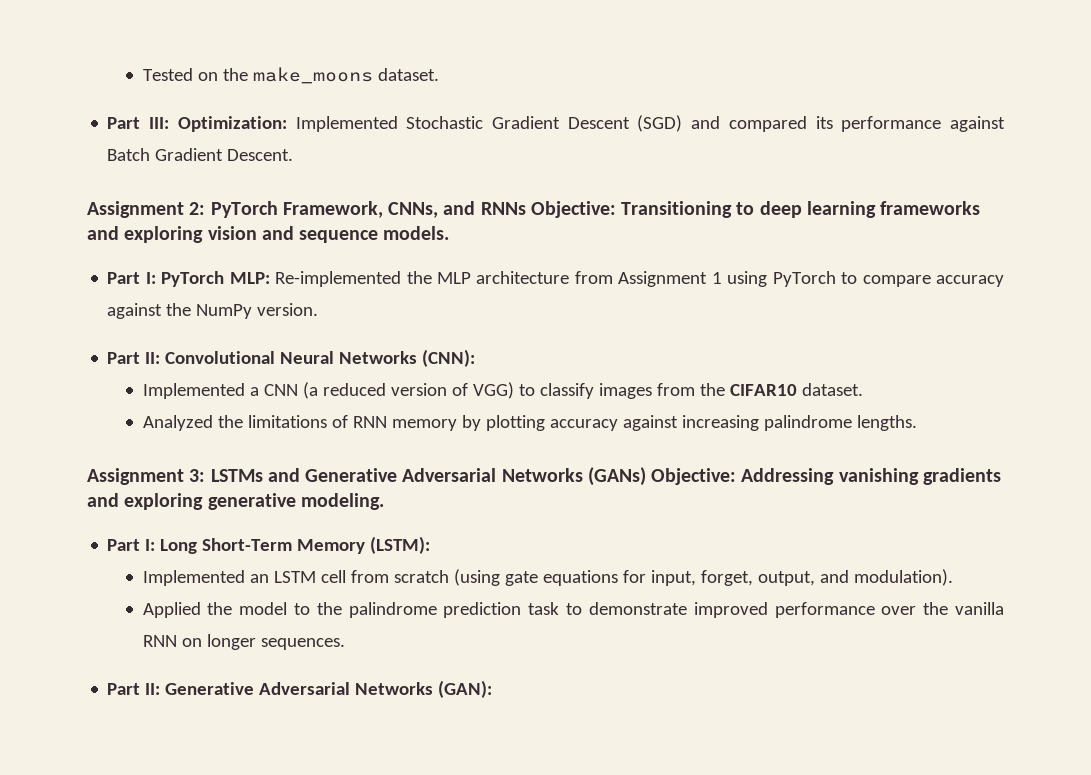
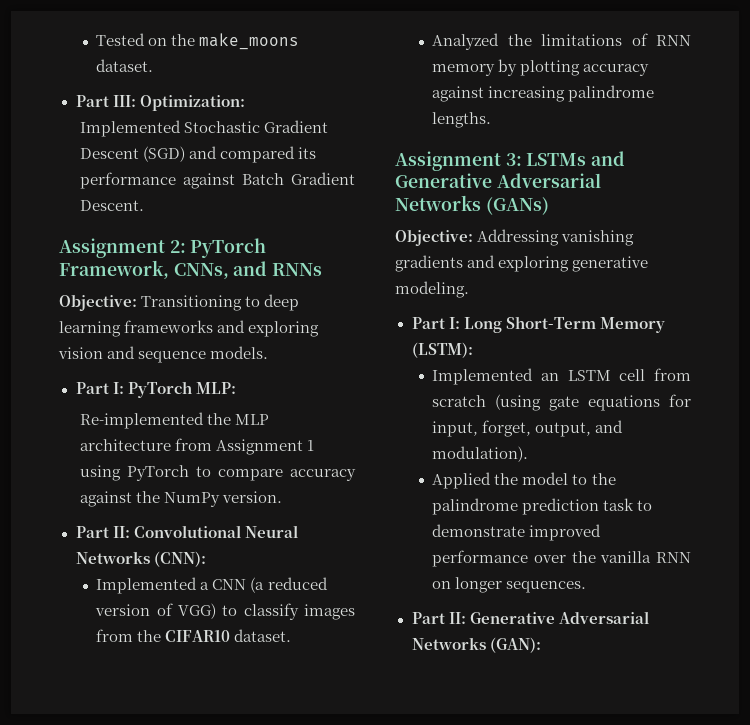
- Part III: Optimization: Implemented Stochastic Gradient Descent (SGD) and compared its performance against Batch Gradient Descent.
+ Part III: Optimization:
+ Implemented Stochastic Gradient Descent (SGD) and compared its performance against Batch Gradient Descent.
- Assignment 2: PyTorch Framework, CNNs, and RNNs Objective: Transitioning to deep learning frameworks and exploring vision and sequence models.
+ Assignment 2: PyTorch Framework, CNNs, and RNNs
+ Objective: Transitioning to deep learning frameworks and exploring vision and sequence models.
- Part I: PyTorch MLP: Re-implemented the MLP architecture from Assignment 1 using PyTorch to compare accuracy against the NumPy version.
+ Part I: PyTorch MLP:
+ Re-implemented the MLP architecture from Assignment 1 using PyTorch to compare accuracy against the NumPy version.
- Assignment 3: LSTMs and Generative Adversarial Networks (GANs) Objective: Addressing vanishing gradients and exploring generative modeling.
+ Assignment 3: LSTMs and Generative Adversarial Networks (GANs)
+ Objective: Addressing vanishing gradients and exploring generative modeling.

